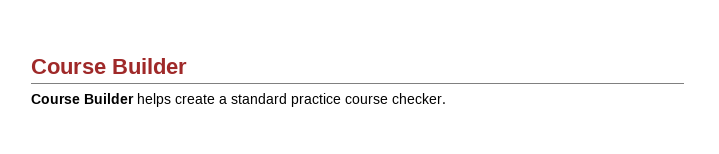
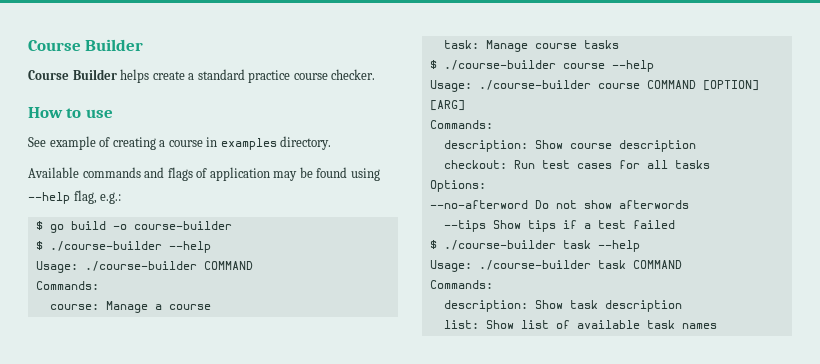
+ How to use
+ See example of creating a course in examples directory.
+ Available commands and flags of application may be found using --help flag, e.g.:
+ $ go build -o course-builder
+ $ ./course-builder --help
+ Usage: ./course-builder COMMAND
+ Commands:
+ course: Manage a course
+ task: Manage course tasks
+ $ ./course-builder course --help
+ Usage: ./course-builder course COMMAND [OPTION] [ARG]
+ Commands:
+ description: Show course description
+ checkout: Run test cases for all tasks
+ Options:
+ --no-afterword Do not show afterwords
+ --tips Show tips if a test failed
+ $ ./course-builder task --help
+ Usage: ./course-builder task COMMAND
+ Commands:
+ description: Show task description
+ list: Show list of available task names

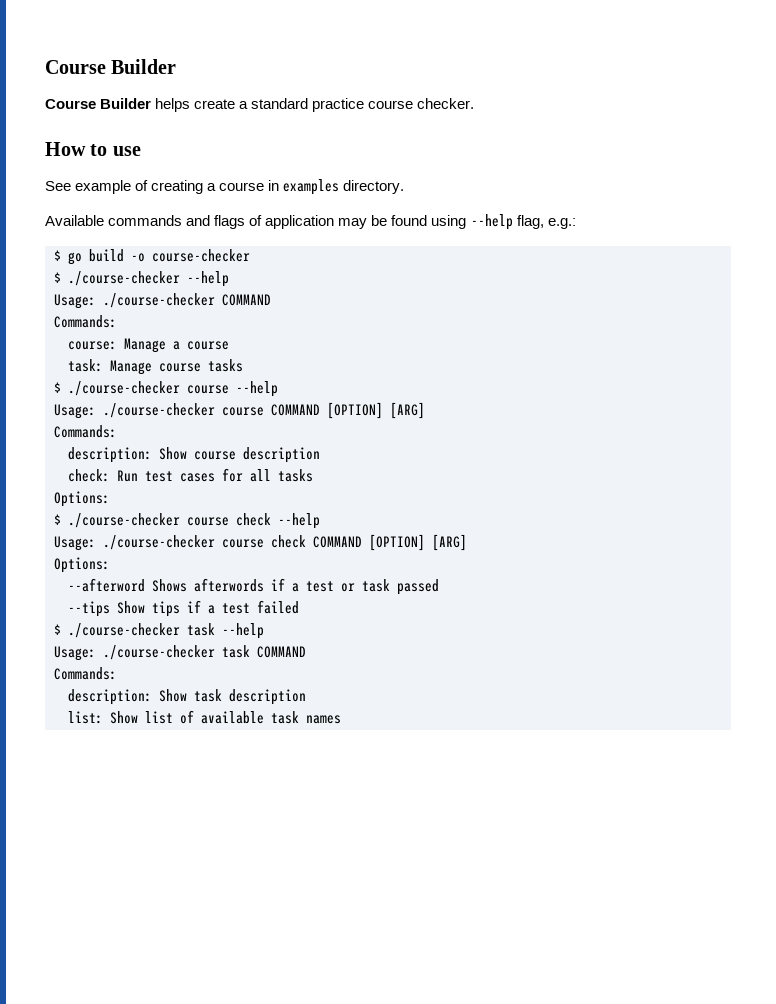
- $ go build -o course-builder
- $ ./course-builder --help
- Usage: ./course-builder COMMAND
+ $ go build -o course-checker
+ $ ./course-checker --help
+ Usage: ./course-checker COMMAND
- $ ./course-builder course --help
+ $ ./course-checker course --help
- Usage: ./course-builder course COMMAND [OPTION] [ARG]
+ Usage: ./course-checker course COMMAND [OPTION] [ARG]
- checkout: Run test cases for all tasks
+ check: Run test cases for all tasks
- --no-afterword Do not show afterwords
+ $ ./course-checker course check --help
+ Usage: ./course-checker course check COMMAND [OPTION] [ARG]
+ Options:
+ --afterword Shows afterwords if a test or task passed
- $ ./course-builder task --help
+ $ ./course-checker task --help
- Usage: ./course-builder task COMMAND
+ Usage: ./course-checker task COMMAND

